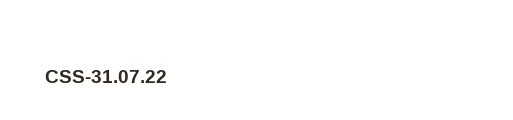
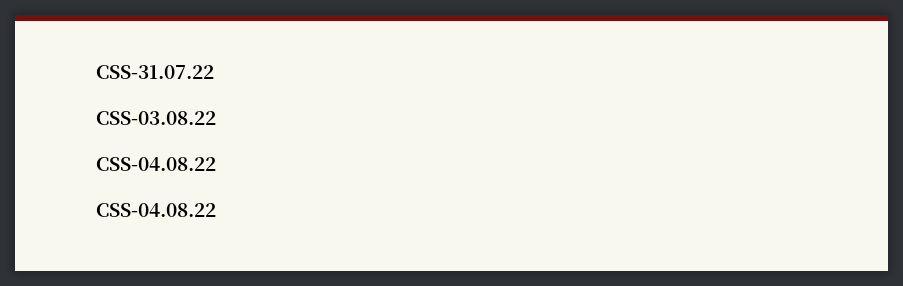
+ CSS-03.08.22
+ CSS-04.08.22
+ CSS-04.08.22

